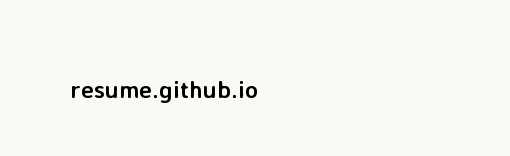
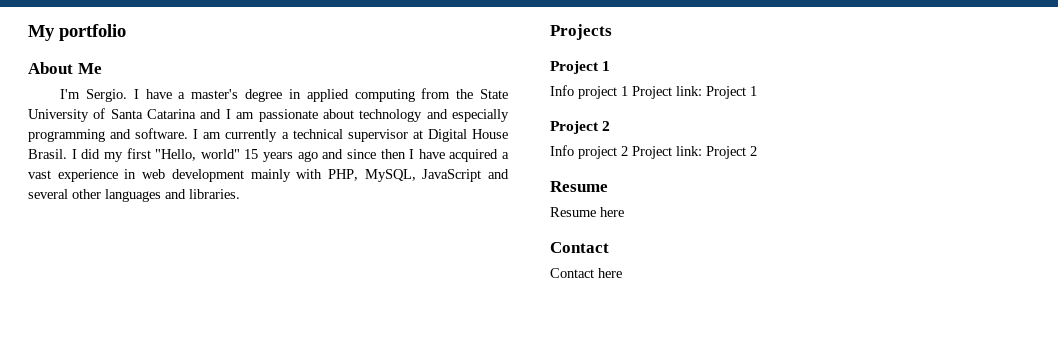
- resume.github.io
+ My portfolio
+ About Me
+ I'm Sergio. I have a master's degree in applied computing from the State University of Santa Catarina and I am passionate about technology and especially programming and software. I am currently a technical supervisor at Digital House Brasil. I did my first "Hello, world" 15 years ago and since then I have acquired a vast experience in web development mainly with PHP, MySQL, JavaScript and several other languages and libraries.
+ Projects
+ Project 1
+ Info project 1 Project link: Project 1
+ Project 2
+ Info project 2 Project link: Project 2
+ Resume
+ Resume here
+ Contact
+ Contact here

